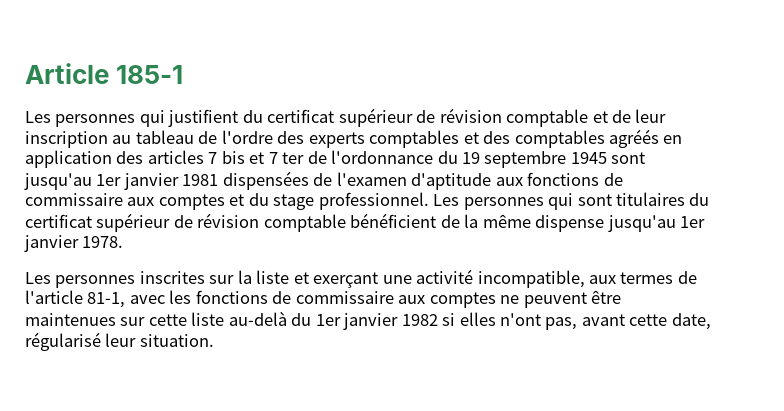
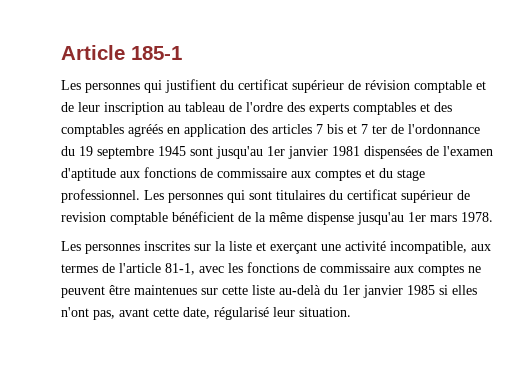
- Les personnes qui sont titulaires du certificat supérieur de révision comptable bénéficient de la même dispense jusqu'au 1er janvier 1978.
+ Les personnes qui sont titulaires du certificat supérieur de revision comptable bénéficient de la même dispense jusqu'au 1er mars 1978.
- Les personnes inscrites sur la liste et exerçant une activité incompatible, aux termes de l'article 81-1, avec les fonctions de commissaire aux comptes ne peuvent être maintenues sur cette liste au-delà du 1er janvier 1982 si elles n'ont pas, avant cette date, régularisé leur situation.
+ Les personnes inscrites sur la liste et exerçant une activité incompatible, aux termes de l'article 81-1, avec les fonctions de commissaire aux comptes ne peuvent être maintenues sur cette liste au-delà du 1er janvier 1985 si elles n'ont pas, avant cette date, régularisé leur situation.

